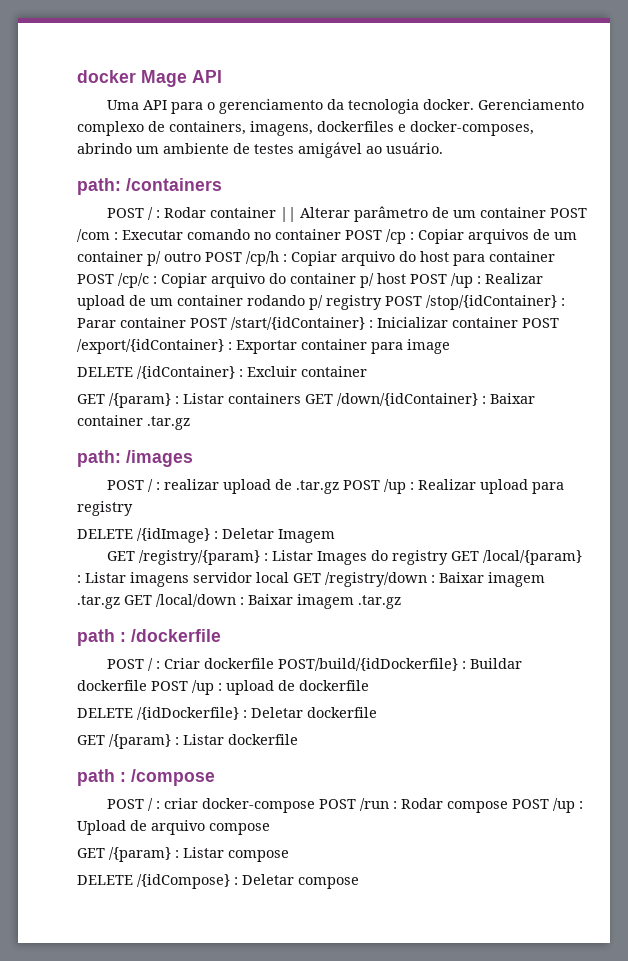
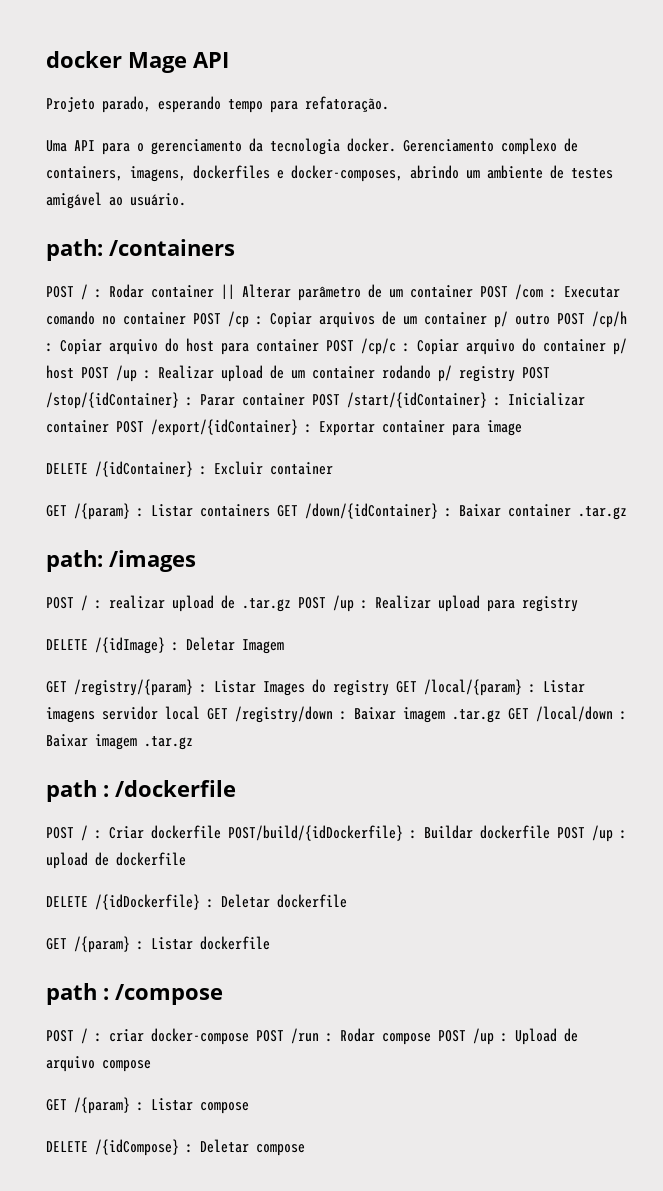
+ Projeto parado, esperando tempo para refatoração.

